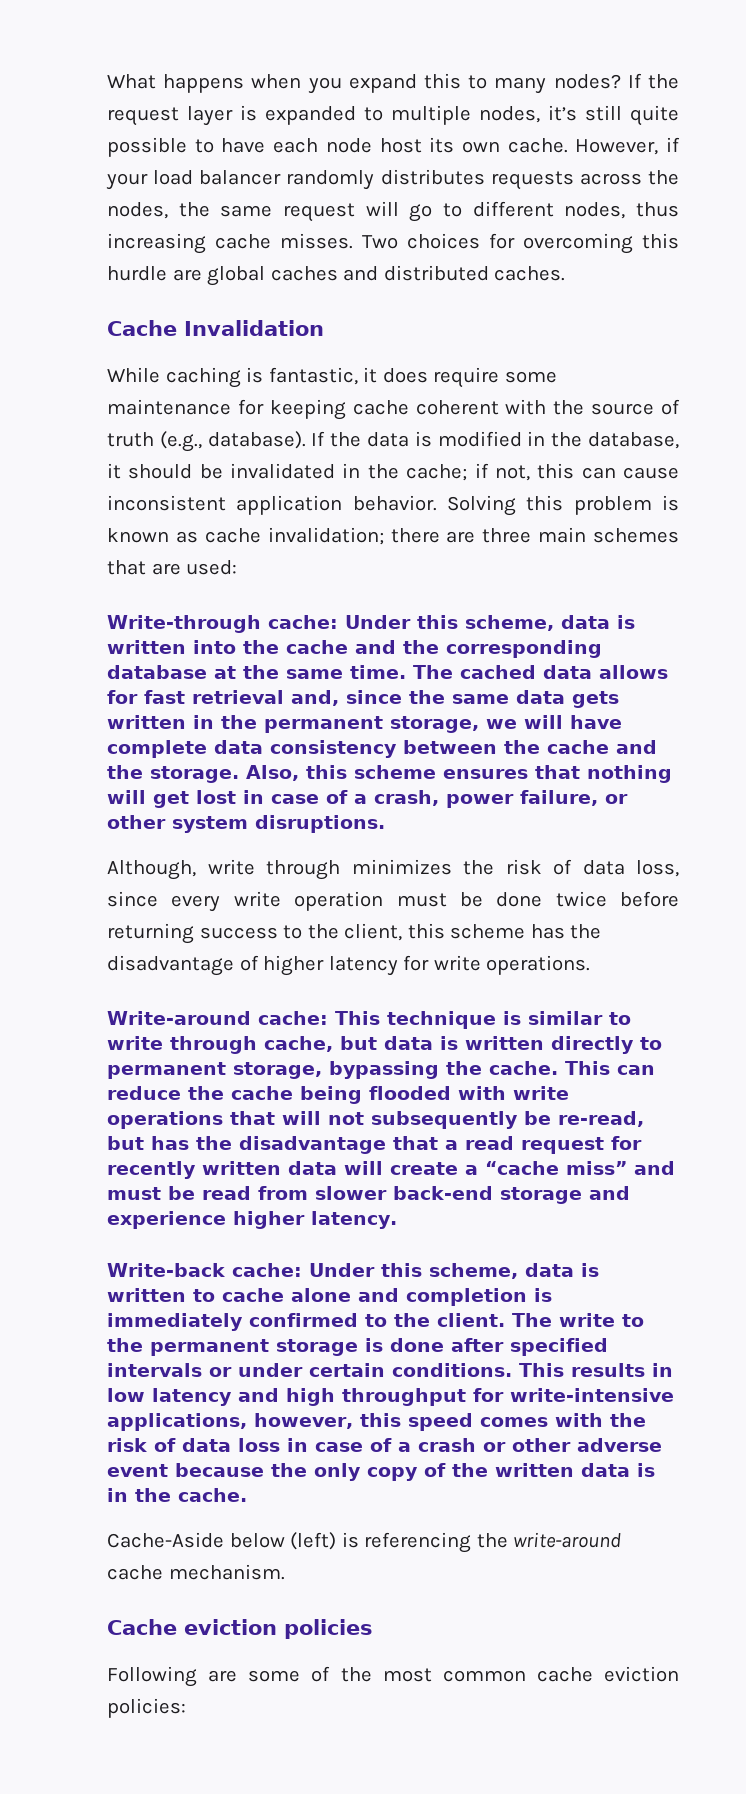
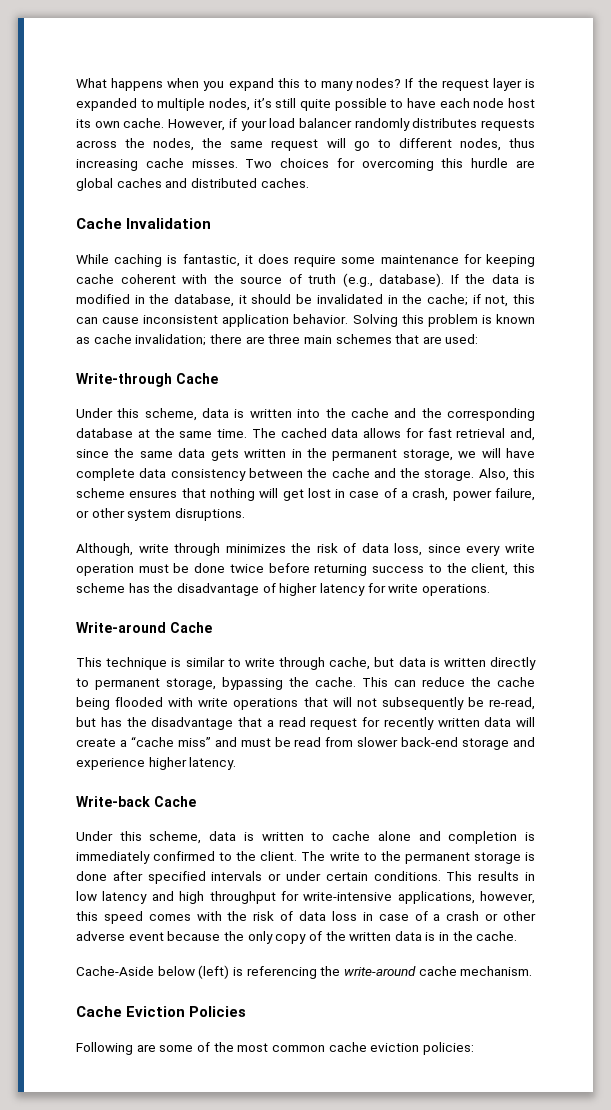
- Write-through cache: Under this scheme, data is written into the cache and the corresponding database at the same time.
+ Write-through Cache
+ Under this scheme, data is written into the cache and the corresponding database at the same time.
- Write-around cache: This technique is similar to write through cache, but data is written directly to permanent storage, bypassing the cache.
+ Write-around Cache
+ This technique is similar to write through cache, but data is written directly to permanent storage, bypassing the cache.
- Write-back cache: Under this scheme, data is written to cache alone and completion is immediately confirmed to the client.
+ Write-back Cache
+ Under this scheme, data is written to cache alone and completion is immediately confirmed to the client.
- Cache eviction policies
+ Cache Eviction Policies

